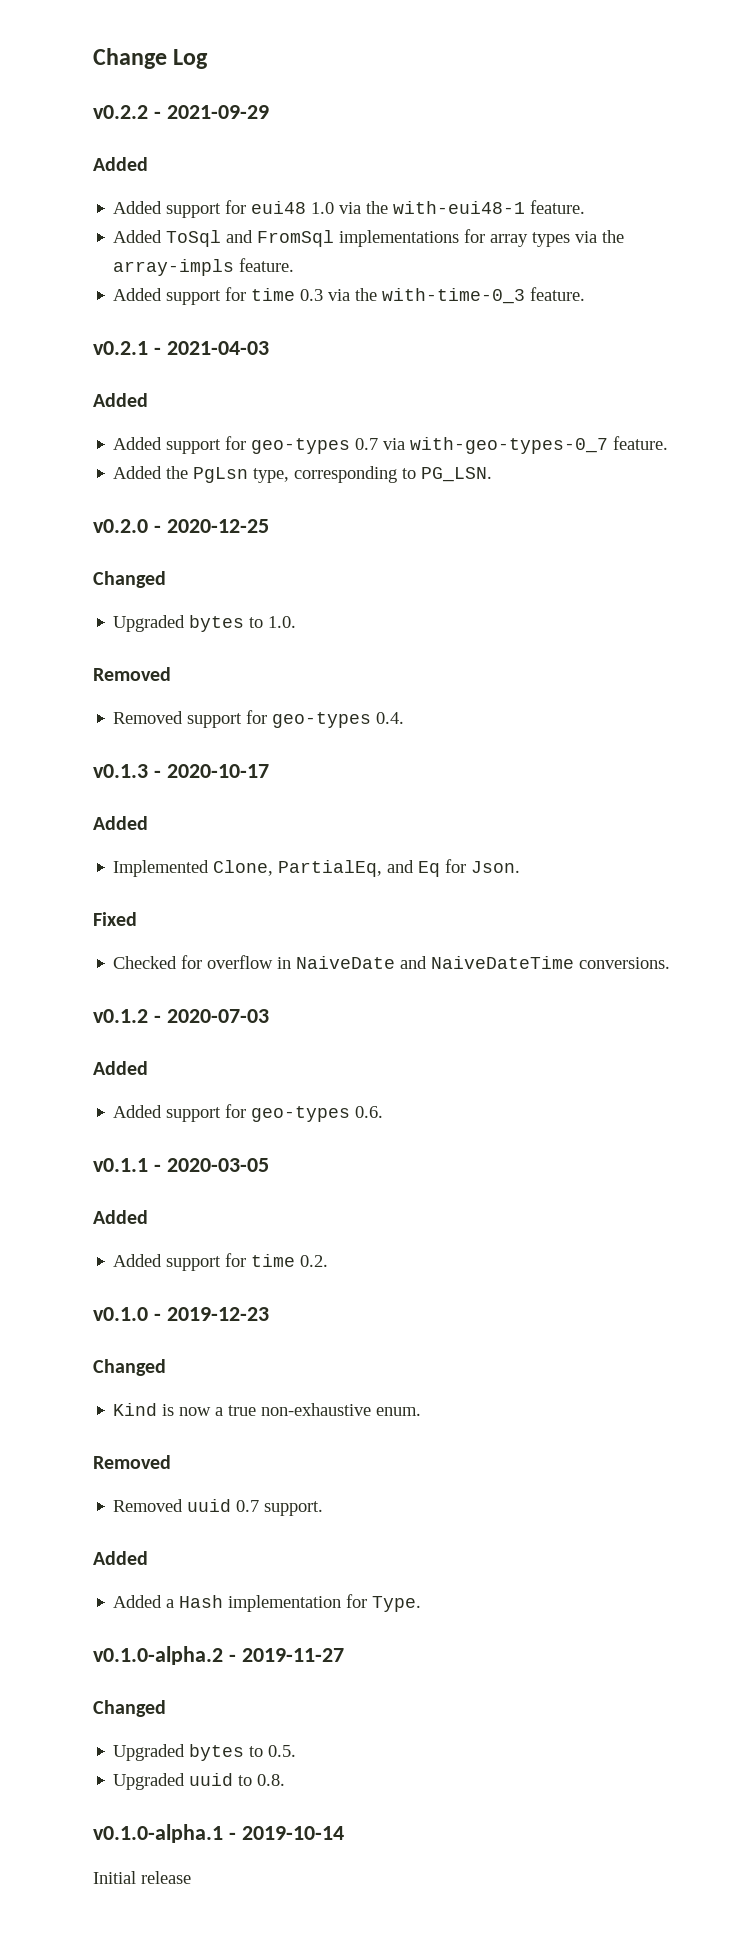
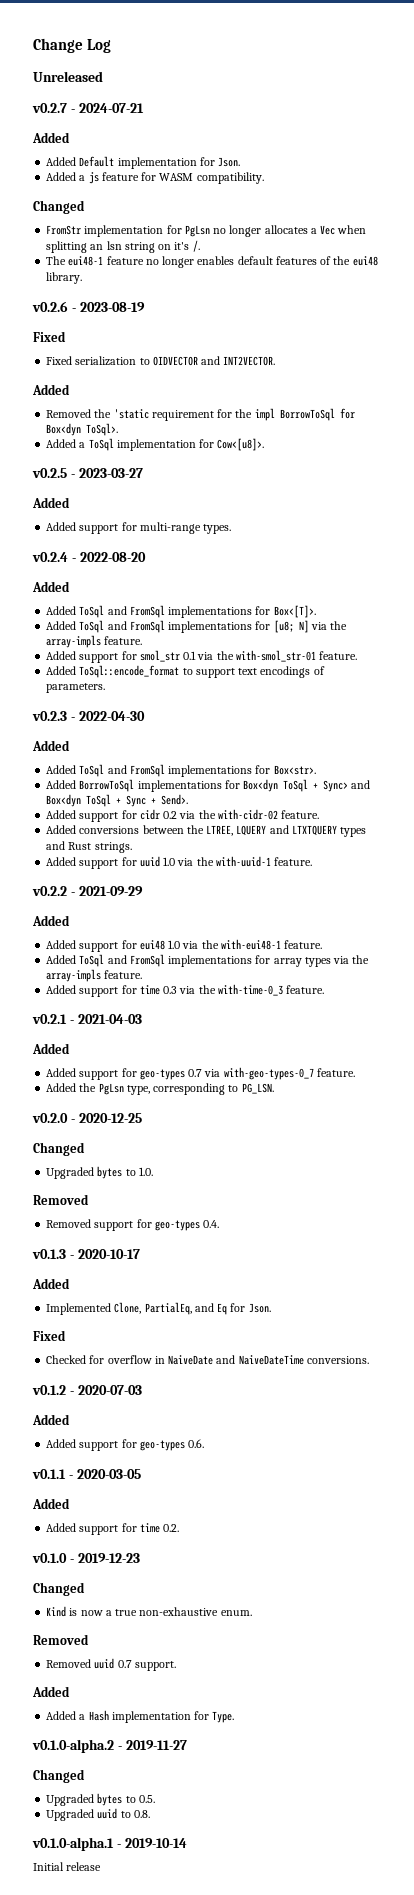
+ Unreleased
+ v0.2.7 - 2024-07-21
+ Added
+ Added Default implementation for Json.
+ Added a js feature for WASM compatibility.
+ Changed
+ FromStr implementation for PgLsn no longer allocates a Vec when splitting an lsn string on it's /.
+ The eui48-1 feature no longer enables default features of the eui48 library.
+ v0.2.6 - 2023-08-19
+ Fixed
+ Fixed serialization to OIDVECTOR and INT2VECTOR.
+ Added
+ Removed the 'static requirement for the impl BorrowToSql for Box<dyn ToSql>.
+ Added a ToSql implementation for Cow<[u8]>.
+ v0.2.5 - 2023-03-27
+ Added
+ Added support for multi-range types.
+ v0.2.4 - 2022-08-20
+ Added
+ Added ToSql and FromSql implementations for Box<[T]>.
+ Added ToSql and FromSql implementations for [u8; N] via the array-impls feature.
+ Added support for smol_str 0.1 via the with-smol_str-01 feature.
+ Added ToSql::encode_format to support text encodings of parameters.
+ v0.2.3 - 2022-04-30
+ Added
+ Added ToSql and FromSql implementations for Box<str>.
+ Added BorrowToSql implementations for Box<dyn ToSql + Sync> and Box<dyn ToSql + Sync + Send>.
+ Added support for cidr 0.2 via the with-cidr-02 feature.
+ Added conversions between the LTREE, LQUERY and LTXTQUERY types and Rust strings.
+ Added support for uuid 1.0 via the with-uuid-1 feature.

